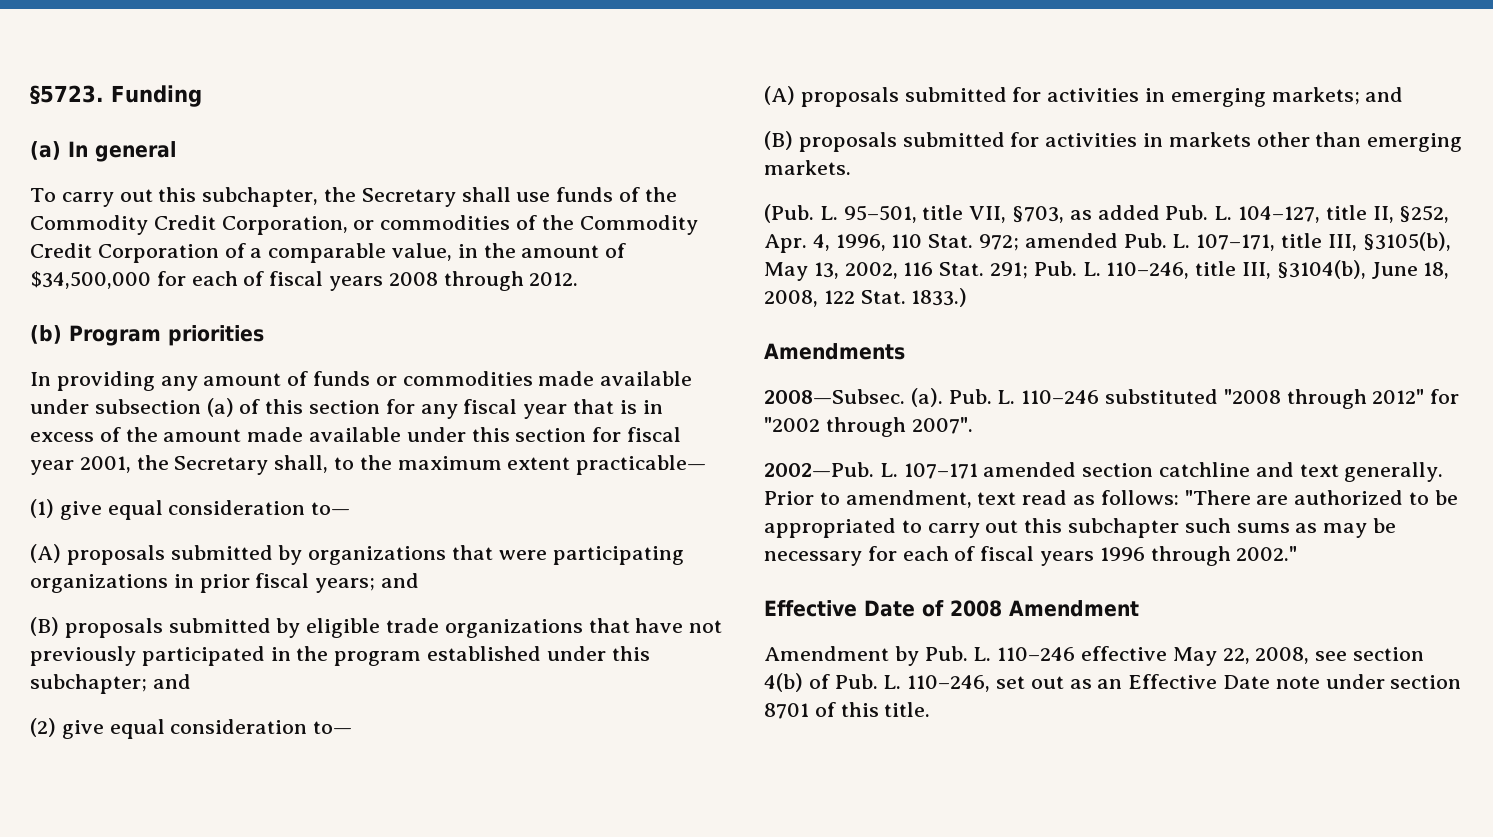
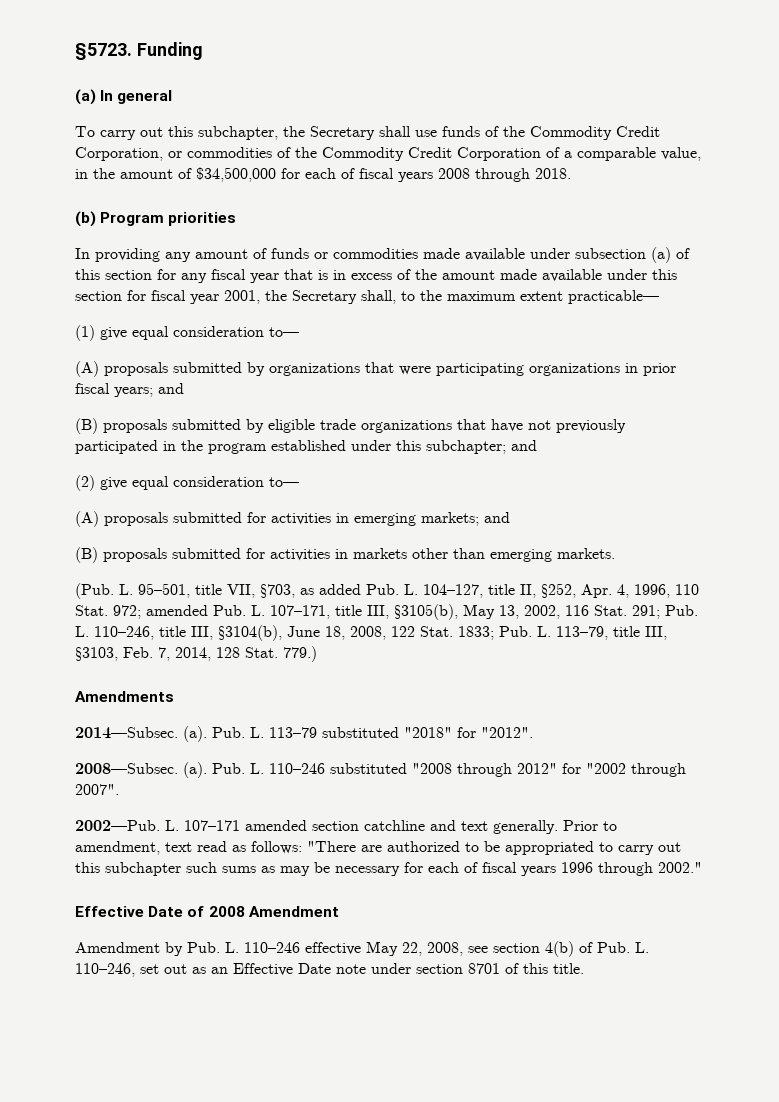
- To carry out this subchapter, the Secretary shall use funds of the Commodity Credit Corporation, or commodities of the Commodity Credit Corporation of a comparable value, in the amount of $34,500,000 for each of fiscal years 2008 through 2012.
+ To carry out this subchapter, the Secretary shall use funds of the Commodity Credit Corporation, or commodities of the Commodity Credit Corporation of a comparable value, in the amount of $34,500,000 for each of fiscal years 2008 through 2018.
- 1833.)
+ 1833; Pub. L. 113–79, title III, §3103, Feb. 7, 2014, 128 Stat. 779.)
  Amendments
+ 2014—Subsec. (a). Pub. L. 113–79 substituted "2018" for "2012".

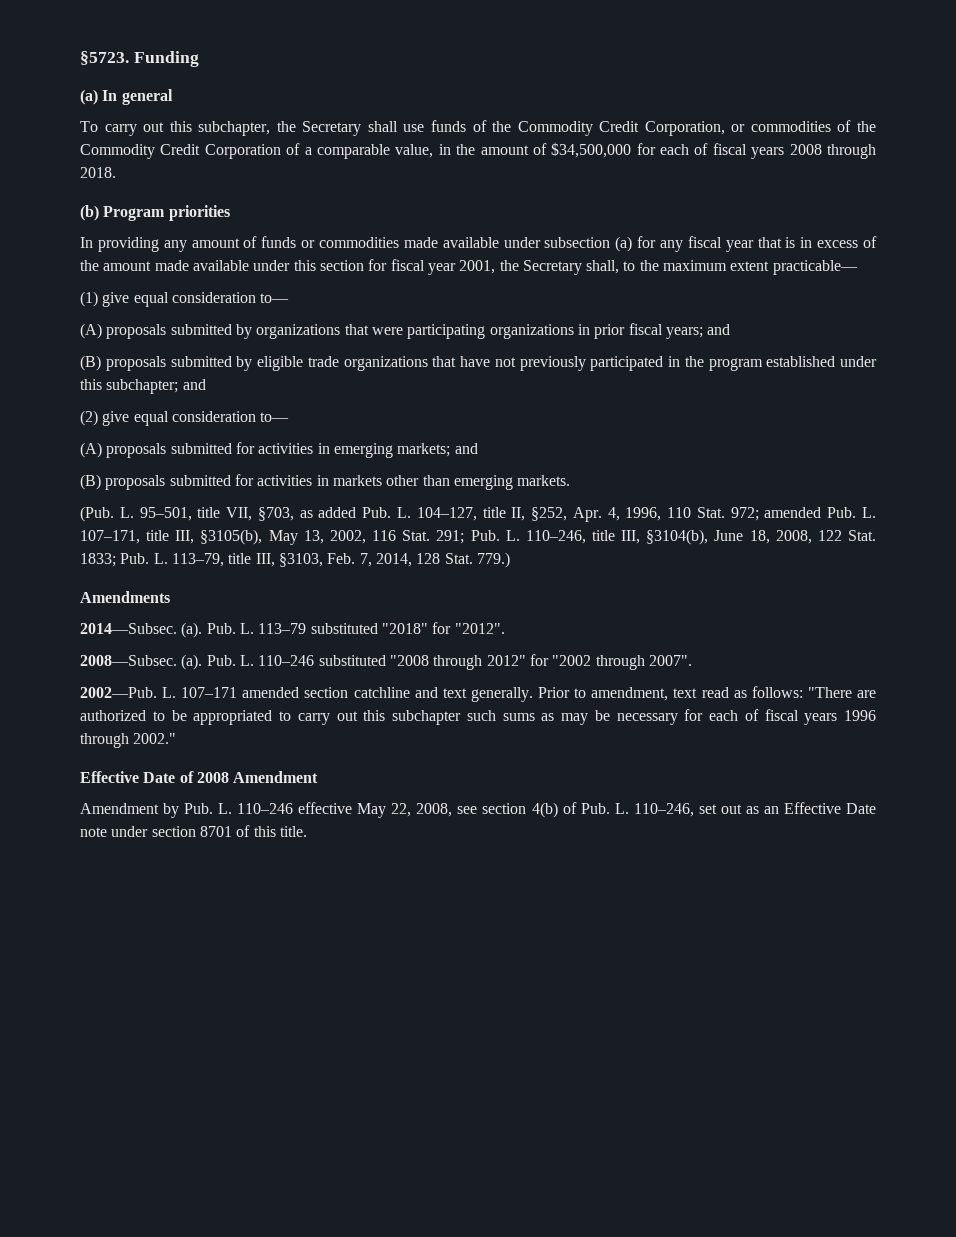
- In providing any amount of funds or commodities made available under subsection (a) of this section for any fiscal year that is in excess of the amount made available under this section for fiscal year 2001, the Secretary shall, to the maximum extent practicable—
+ In providing any amount of funds or commodities made available under subsection (a) for any fiscal year that is in excess of the amount made available under this section for fiscal year 2001, the Secretary shall, to the maximum extent practicable—

